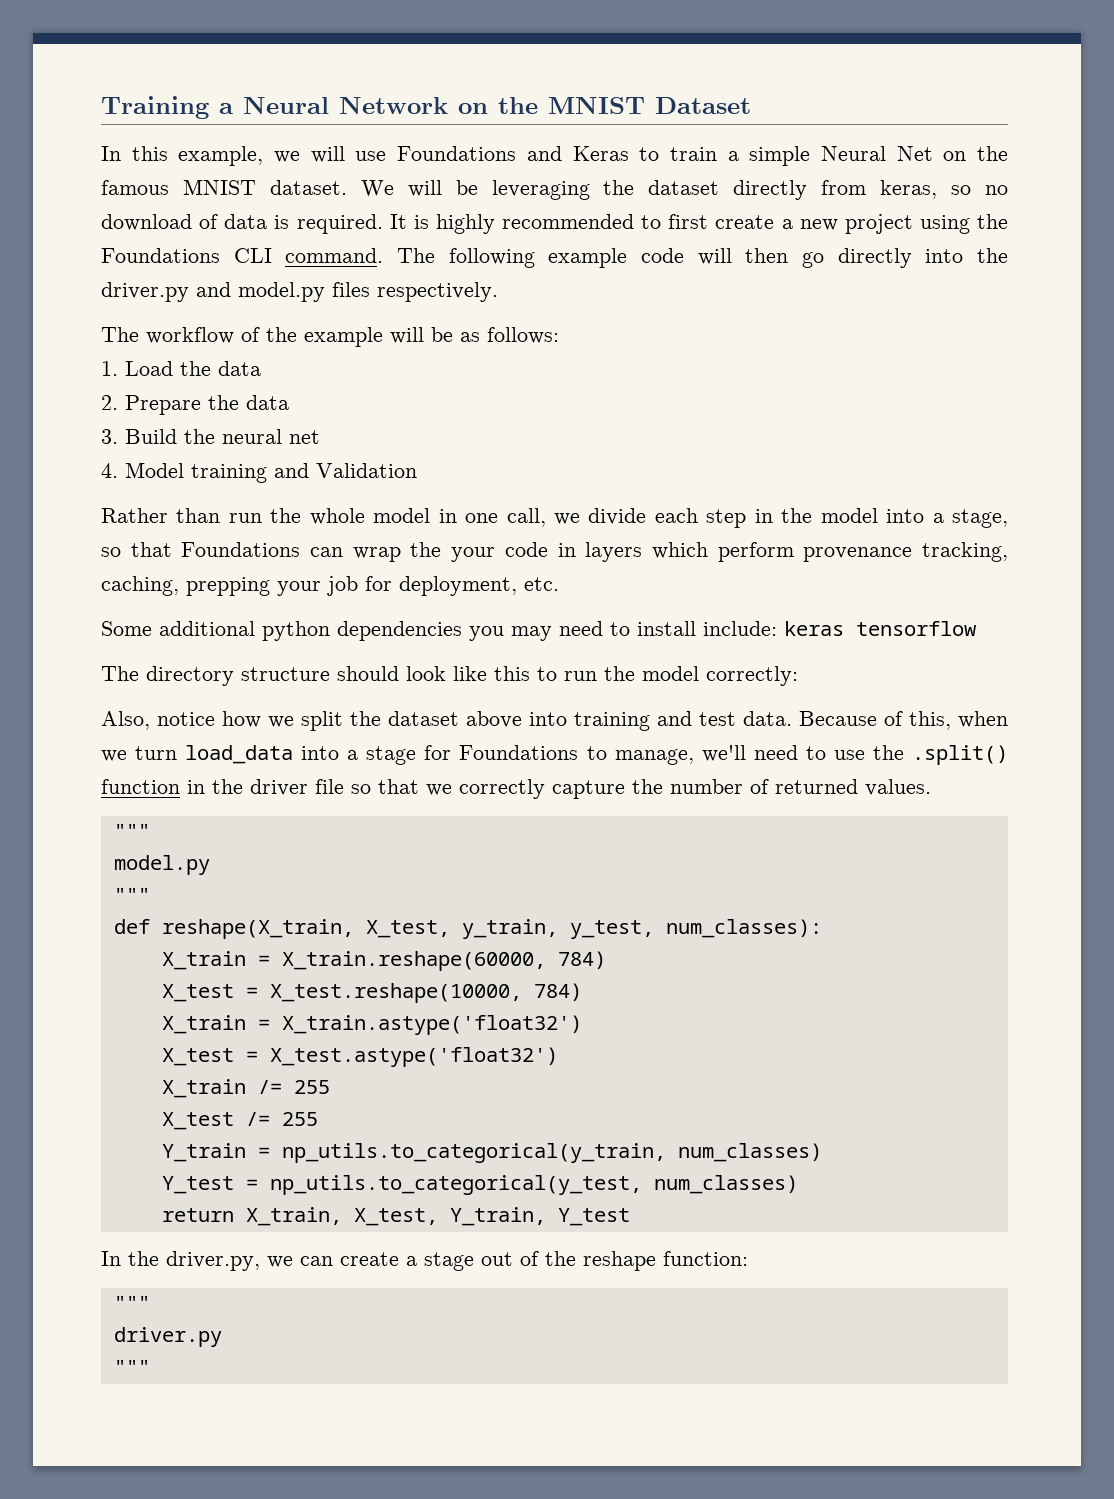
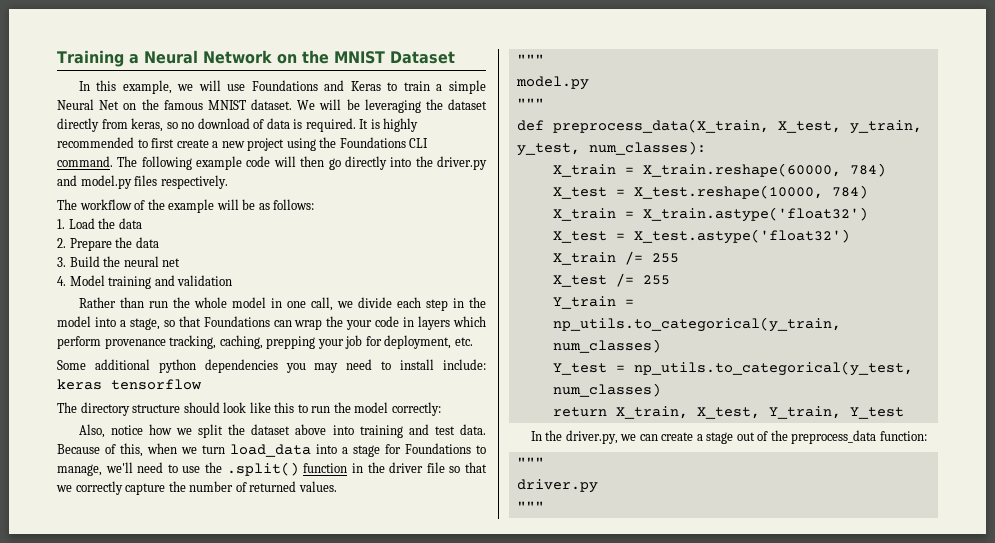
- 4. Model training and Validation
+ 4. Model training and validation
- def reshape(X_train, X_test, y_train, y_test, num_classes):
+ def preprocess_data(X_train, X_test, y_train, y_test, num_classes):
- In the driver.py, we can create a stage out of the reshape function:
+ In the driver.py, we can create a stage out of the preprocess_data function:

